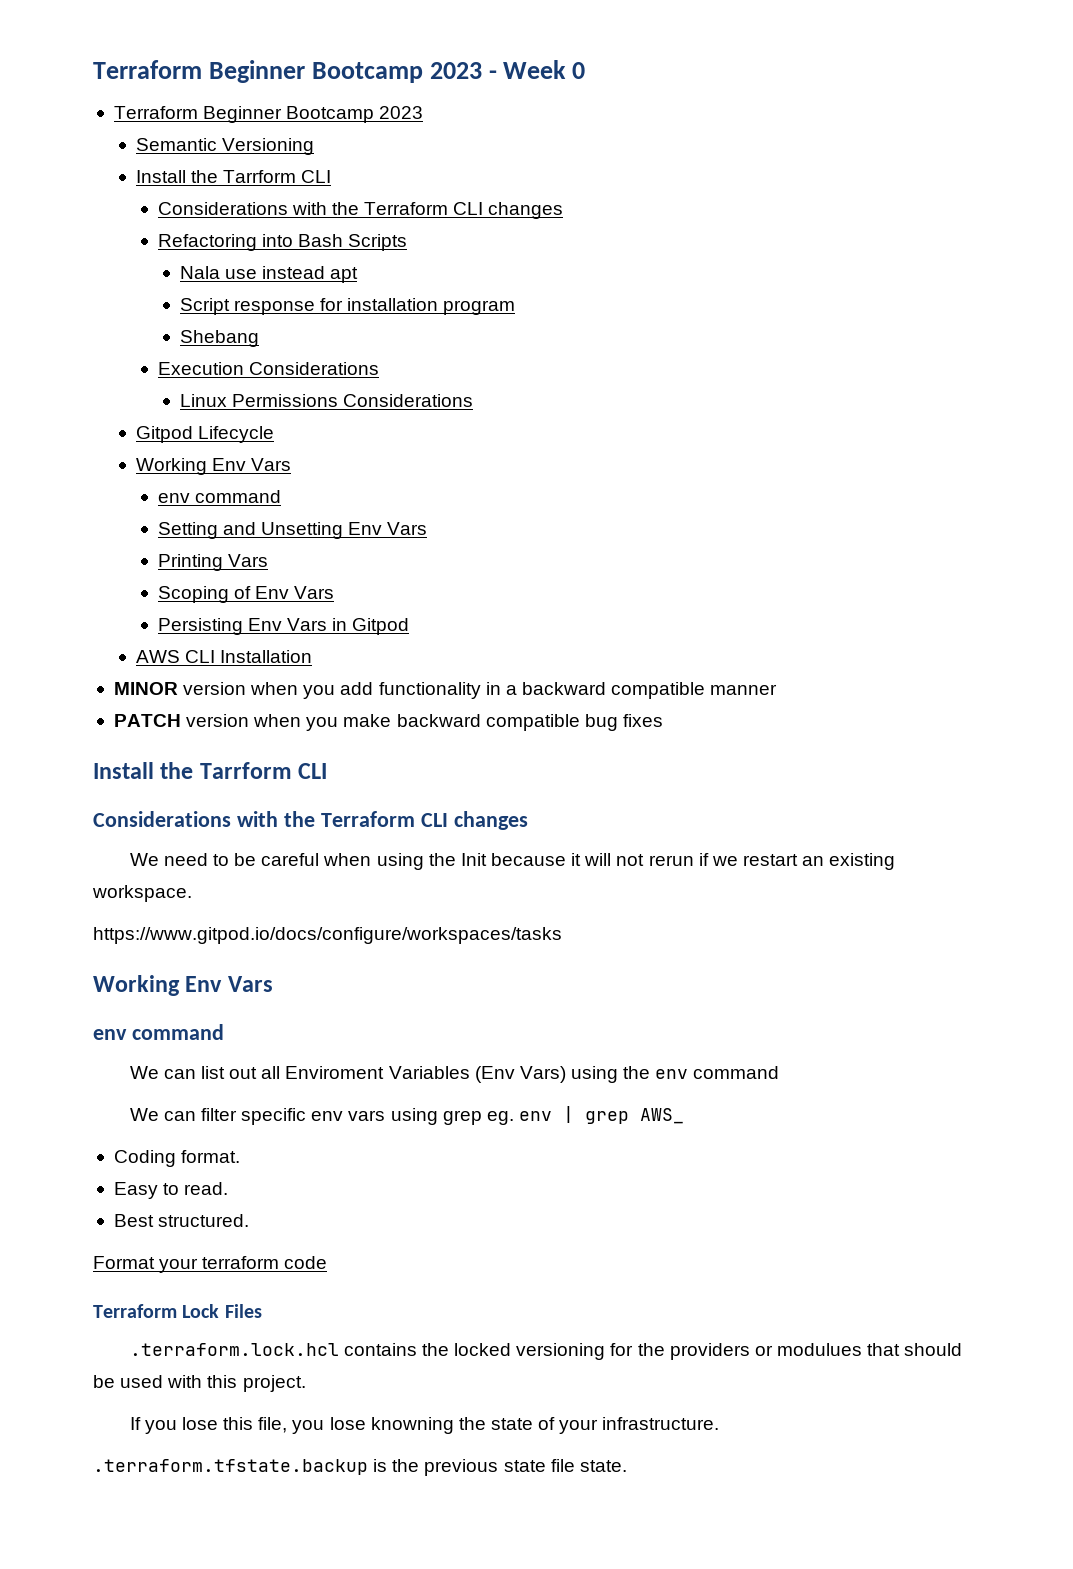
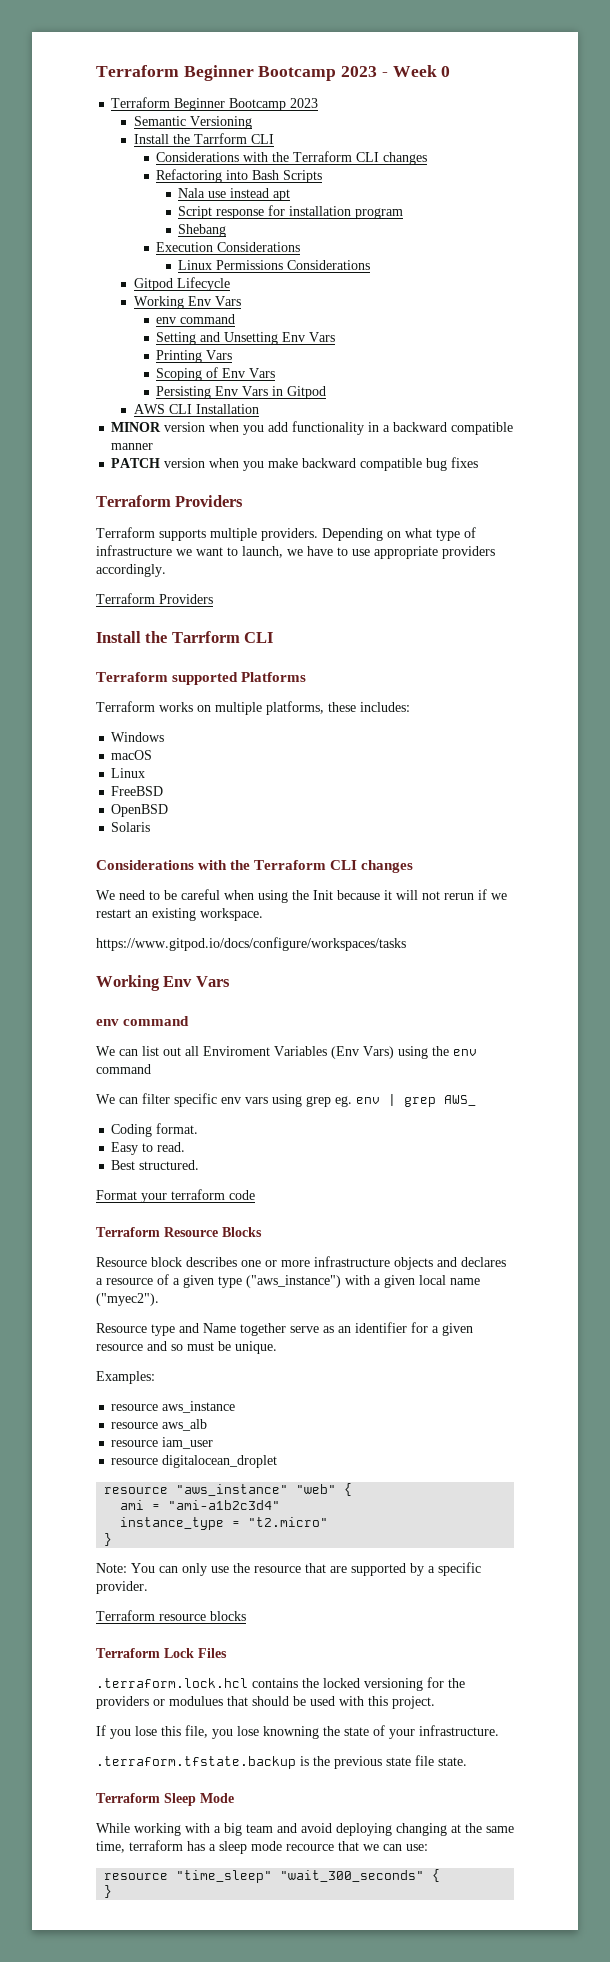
  PATCH version when you make backward compatible bug fixes
+ Terraform Providers
+ Terraform supports multiple providers. Depending on what type of infrastructure we want to launch, we have to use appropriate providers accordingly.
+ Terraform Providers
  Install the Tarrform CLI
+ Terraform supported Platforms
+ Terraform works on multiple platforms, these includes:
+ Windows
+ macOS
+ Linux
+ FreeBSD
+ OpenBSD
+ Solaris
+ Terraform Resource Blocks
+ Resource block describes one or more infrastructure objects and declares a resource of a given type ("aws_instance") with a given local name ("myec2").
+ Resource type and Name together serve as an identifier for a given resource and so must be unique.
+ Examples:
+ resource aws_instance
+ resource aws_alb
+ resource iam_user
+ resource digitalocean_droplet
+ resource "aws_instance" "web" {
+ ami = "ami-a1b2c3d4"
+ instance_type = "t2.micro"
+ }
+ Note: You can only use the resource that are supported by a specific provider.
+ Terraform resource blocks
+ Terraform Sleep Mode
+ While working with a big team and avoid deploying changing at the same time, terraform has a sleep mode recource that we can use:
+ resource "time_sleep" "wait_300_seconds" {
+ }

